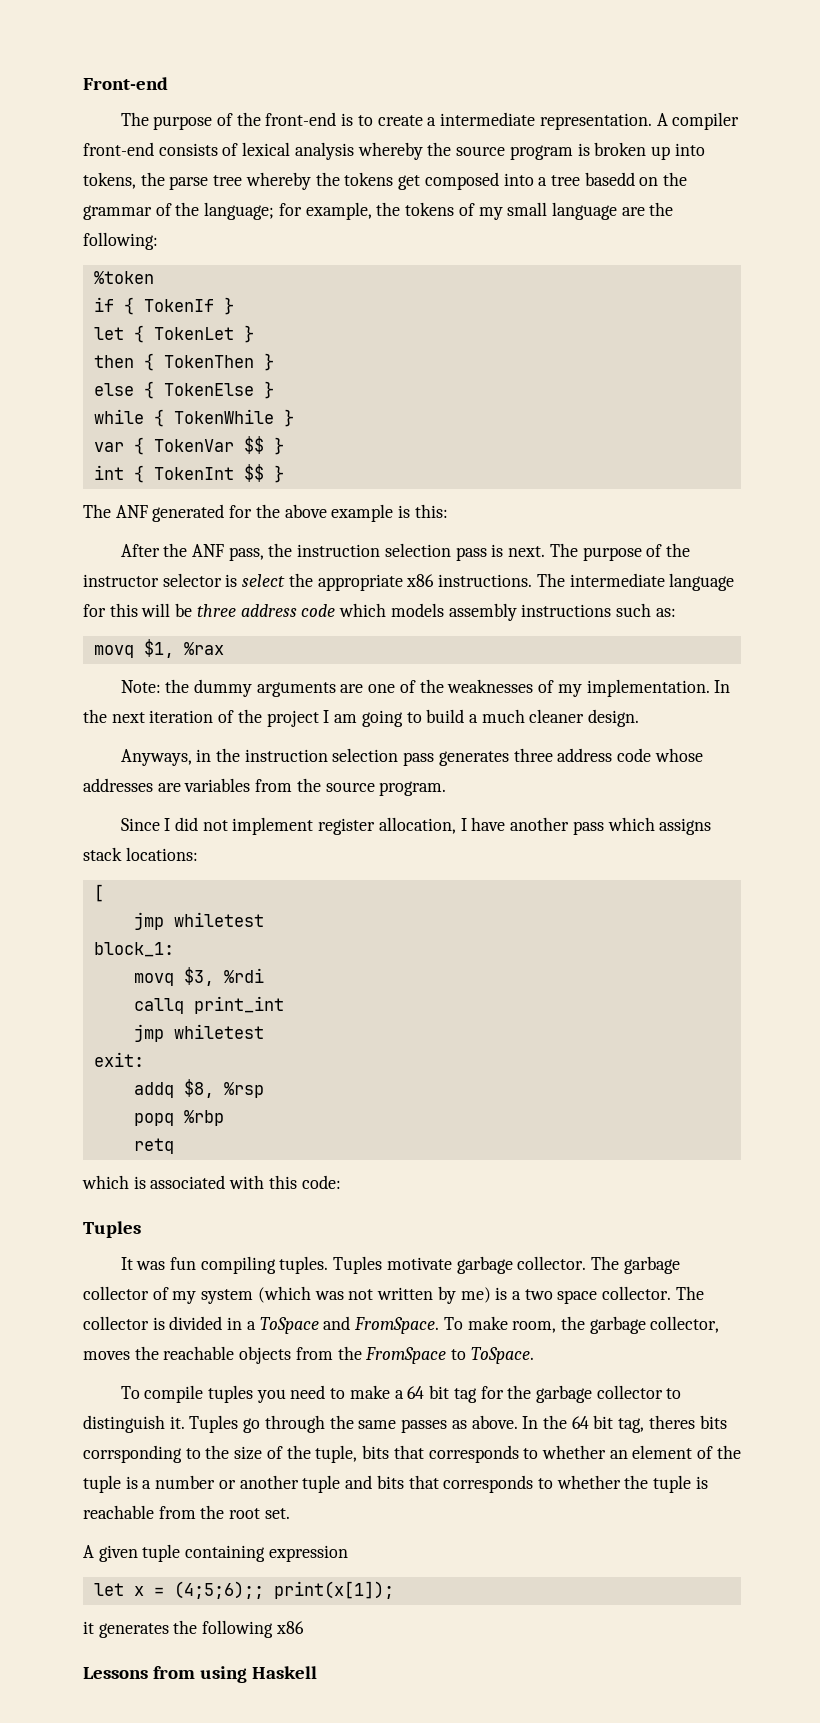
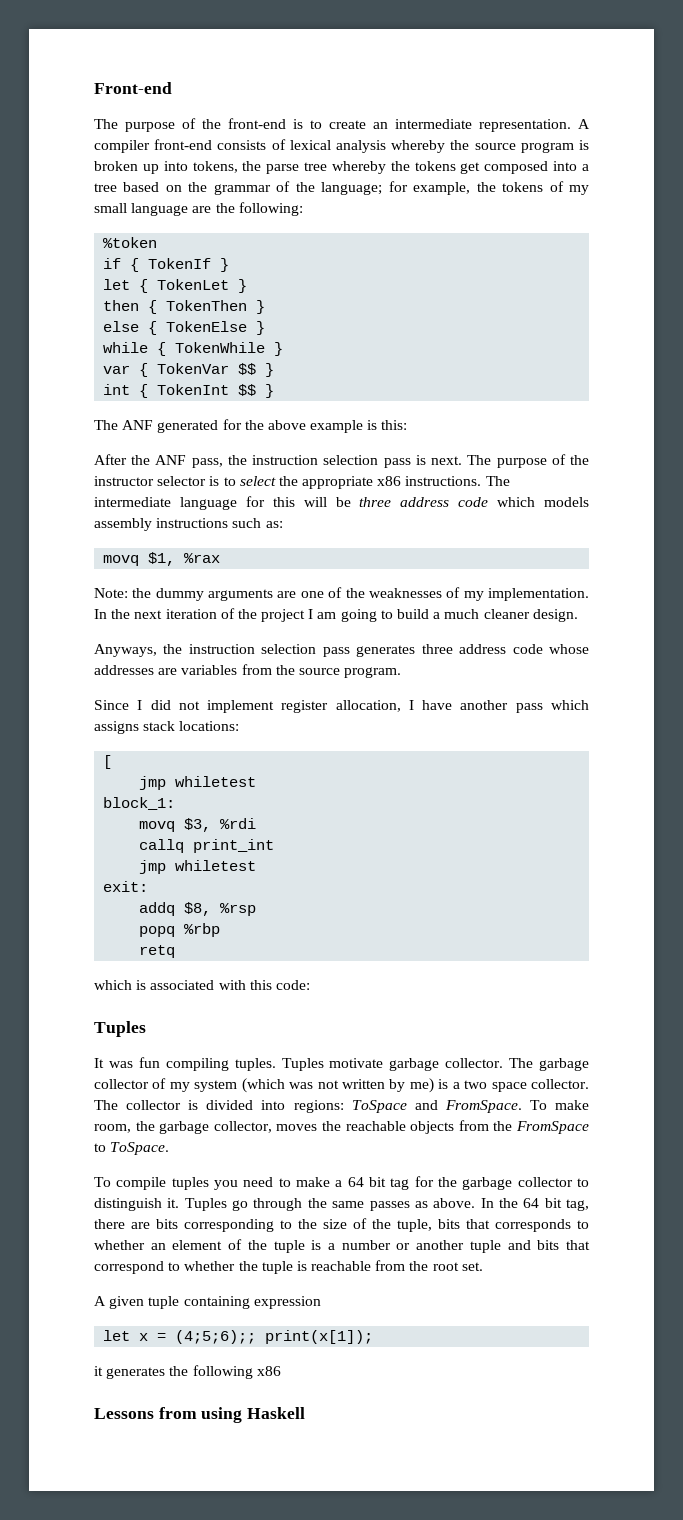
- The purpose of the front-end is to create a intermediate representation.
+ The purpose of the front-end is to create an intermediate representation.
- A compiler front-end consists of lexical analysis whereby the source program is broken up into tokens, the parse tree whereby the tokens get composed into a tree basedd on the grammar of the language; for example, the tokens of my small language are the following:
+ A compiler front-end consists of lexical analysis whereby the source program is broken up into tokens, the parse tree whereby the tokens get composed into a tree based on the grammar of the language; for example, the tokens of my small language are the following:
- The purpose of the instructor selector is select the appropriate x86 instructions.
+ The purpose of the instructor selector is to select the appropriate x86 instructions.
- Anyways, in the instruction selection pass generates three address code whose addresses are variables from the source program.
+ Anyways, the instruction selection pass generates three address code whose addresses are variables from the source program.
- The collector is divided in a ToSpace and FromSpace.
+ The collector is divided into regions: ToSpace and FromSpace.
- In the 64 bit tag, theres bits corrsponding to the size of the tuple, bits that corresponds to whether an element of the tuple is a number or another tuple and bits that corresponds to whether the tuple is reachable from the root set.
+ In the 64 bit tag, there are bits corresponding to the size of the tuple, bits that corresponds to whether an element of the tuple is a number or another tuple and bits that correspond to whether the tuple is reachable from the root set.

